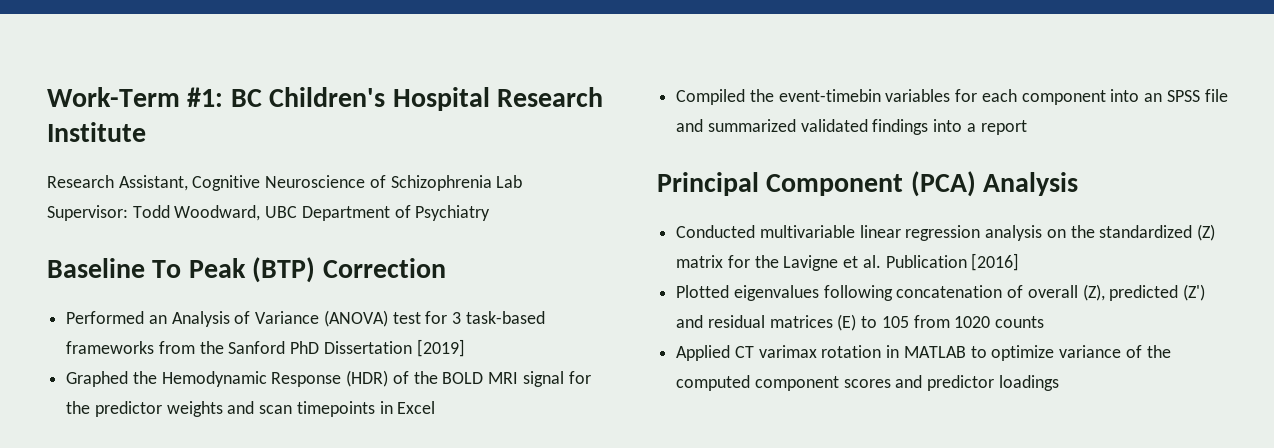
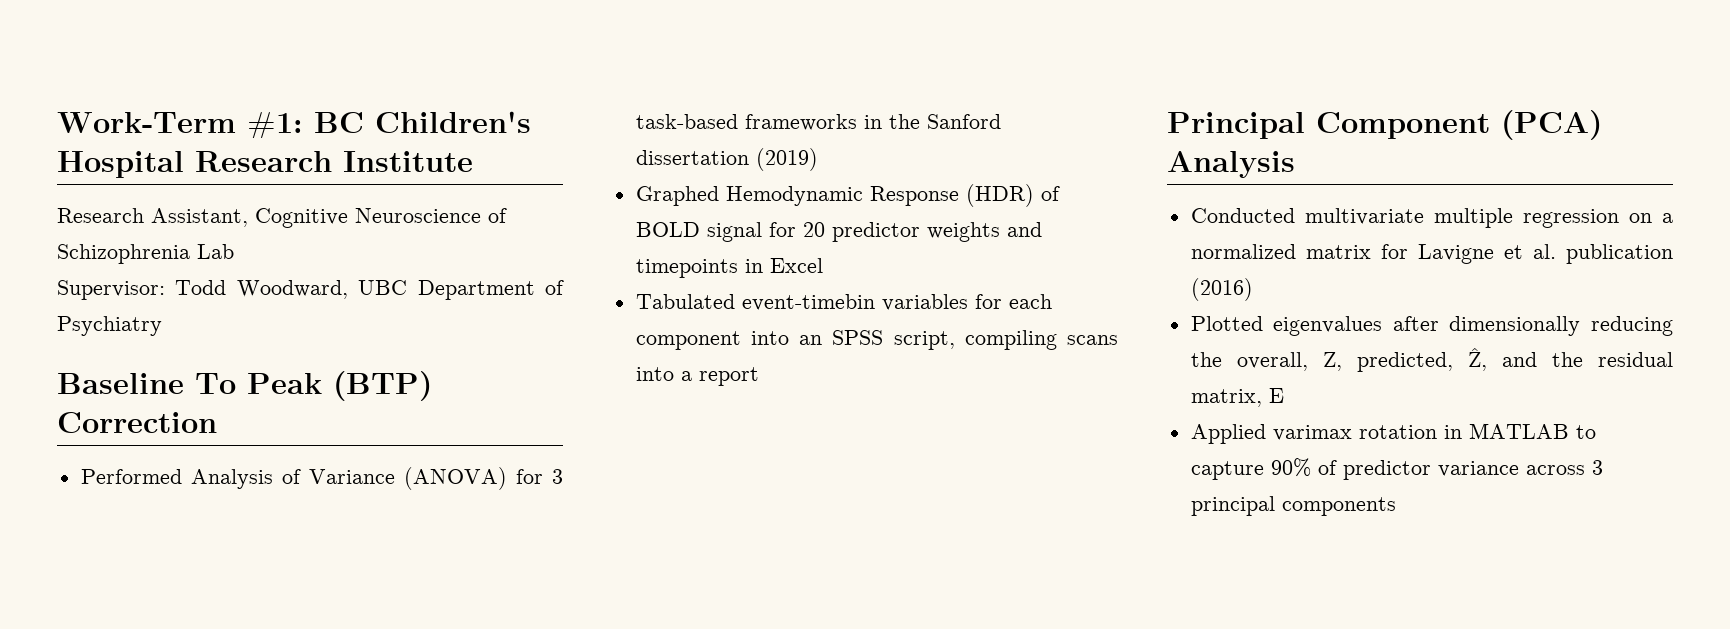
- Performed an Analysis of Variance (ANOVA) test for 3 task-based frameworks from the Sanford PhD Dissertation [2019]
+ Performed Analysis of Variance (ANOVA) for 3 task-based frameworks in the Sanford dissertation (2019)
- Graphed the Hemodynamic Response (HDR) of the BOLD MRI signal for the predictor weights and scan timepoints in Excel
+ Graphed Hemodynamic Response (HDR) of BOLD signal for 20 predictor weights and timepoints in Excel
- Compiled the event-timebin variables for each component into an SPSS file and summarized validated findings into a report
+ Tabulated event-timebin variables for each component into an SPSS script, compiling scans into a report
- Conducted multivariable linear regression analysis on the standardized (Z) matrix for the Lavigne et al. Publication [2016]
+ Conducted multivariate multiple regression on a normalized matrix for Lavigne et al. publication (2016)
- Plotted eigenvalues following concatenation of overall (Z), predicted (Z') and residual matrices (E) to 105 from 1020 counts
+ Plotted eigenvalues after dimensionally reducing the overall, Z, predicted, Ẑ, and the residual matrix, E
- Applied CT varimax rotation in MATLAB to optimize variance of the computed component scores and predictor loadings
+ Applied varimax rotation in MATLAB to capture 90% of predictor variance across 3 principal components

